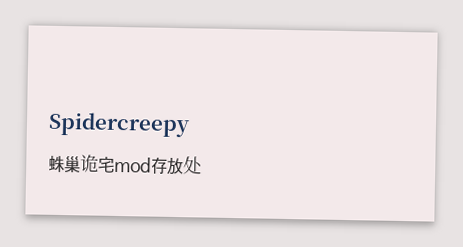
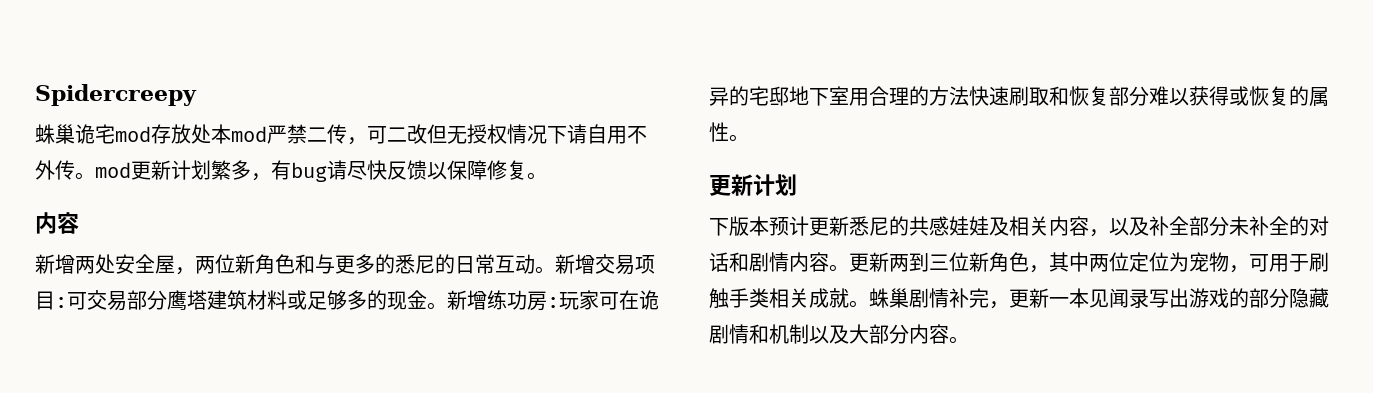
- 蛛巢诡宅mod存放处
+ 蛛巢诡宅mod存放处本mod严禁二传，可二改但无授权情况下请自用不外传。mod更新计划繁多，有bug请尽快反馈以保障修复。
+ 内容
+ 新增两处安全屋，两位新角色和与更多的悉尼的日常互动。新增交易项目:可交易部分鹰塔建筑材料或足够多的现金。新增练功房:玩家可在诡异的宅邸地下室用合理的方法快速刷取和恢复部分难以获得或恢复的属性。
+ 更新计划
+ 下版本预计更新悉尼的共感娃娃及相关内容，以及补全部分未补全的对话和剧情内容。更新两到三位新角色，其中两位定位为宠物，可用于刷触手类相关成就。蛛巢剧情补完，更新一本见闻录写出游戏的部分隐藏剧情和机制以及大部分内容。

